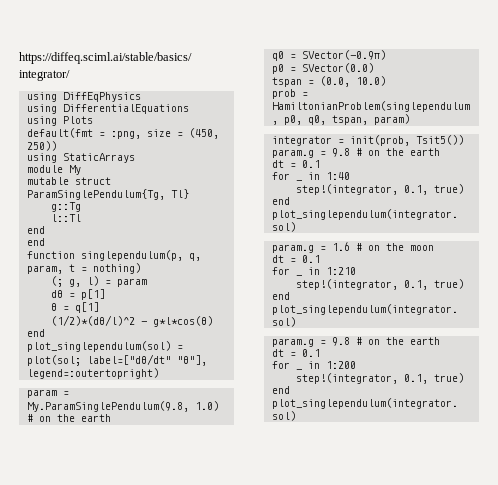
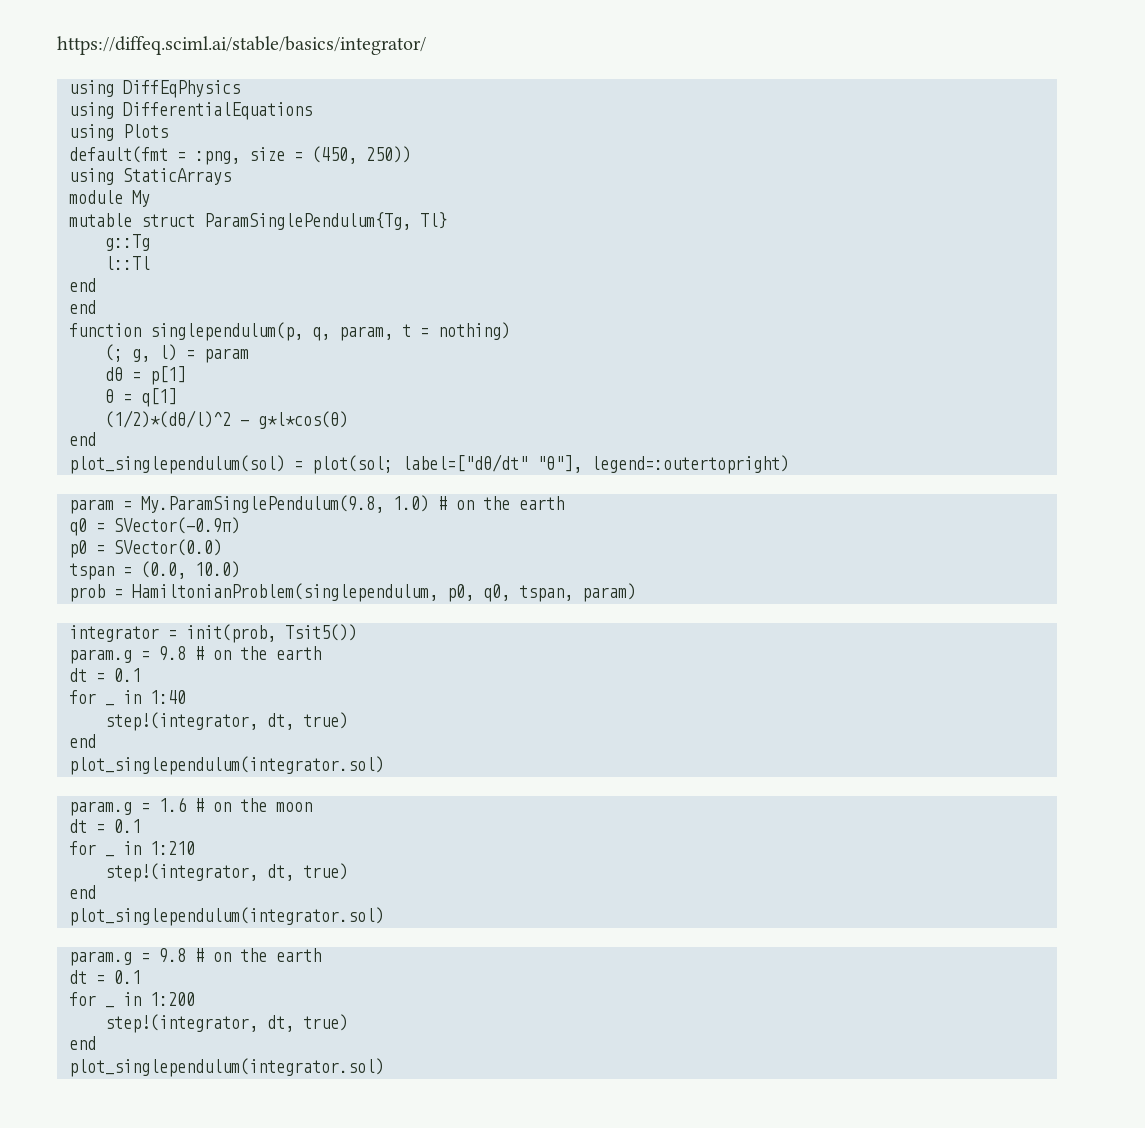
  for _ in 1:40
- step!(integrator, 0.1, true)
+ step!(integrator, dt, true)
  for _ in 1:210
- step!(integrator, 0.1, true)
+ step!(integrator, dt, true)
  for _ in 1:200
- step!(integrator, 0.1, true)
+ step!(integrator, dt, true)

